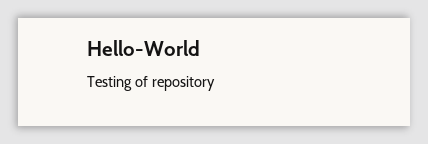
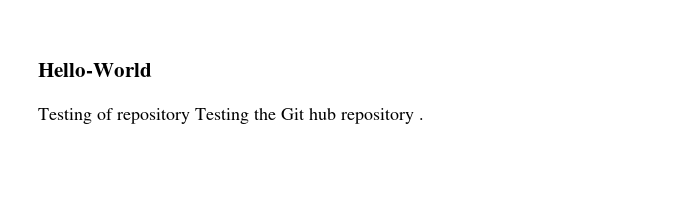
- Testing of repository
+ Testing of repository Testing the Git hub repository .

